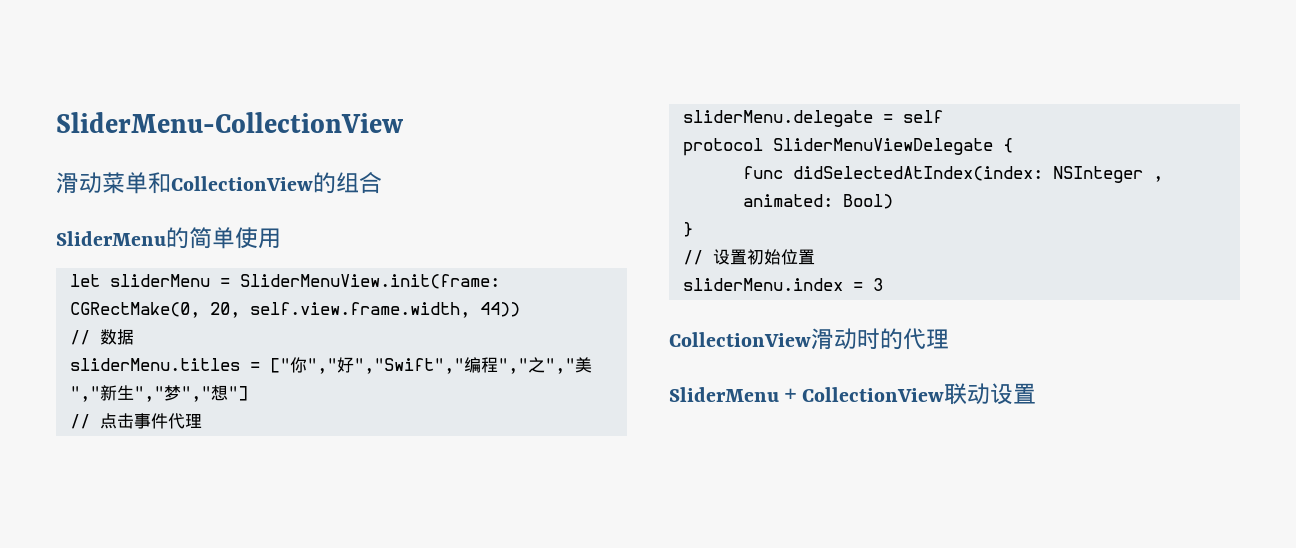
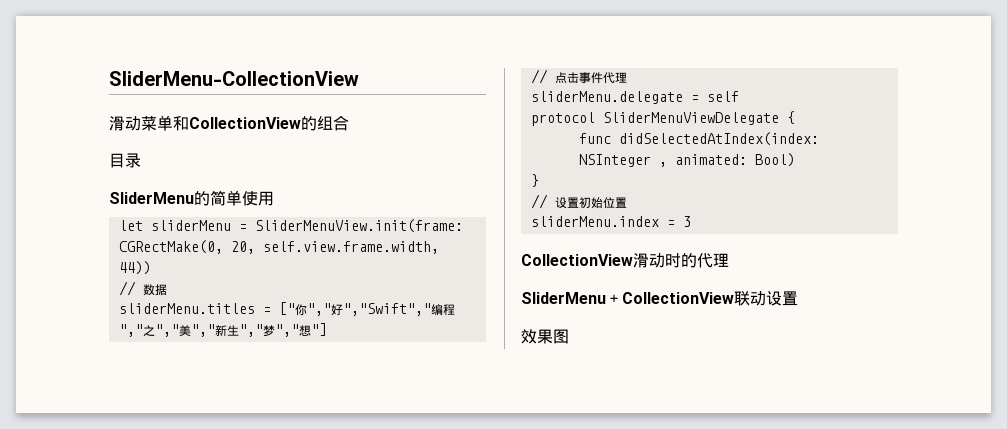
+ 目录
+ 效果图

